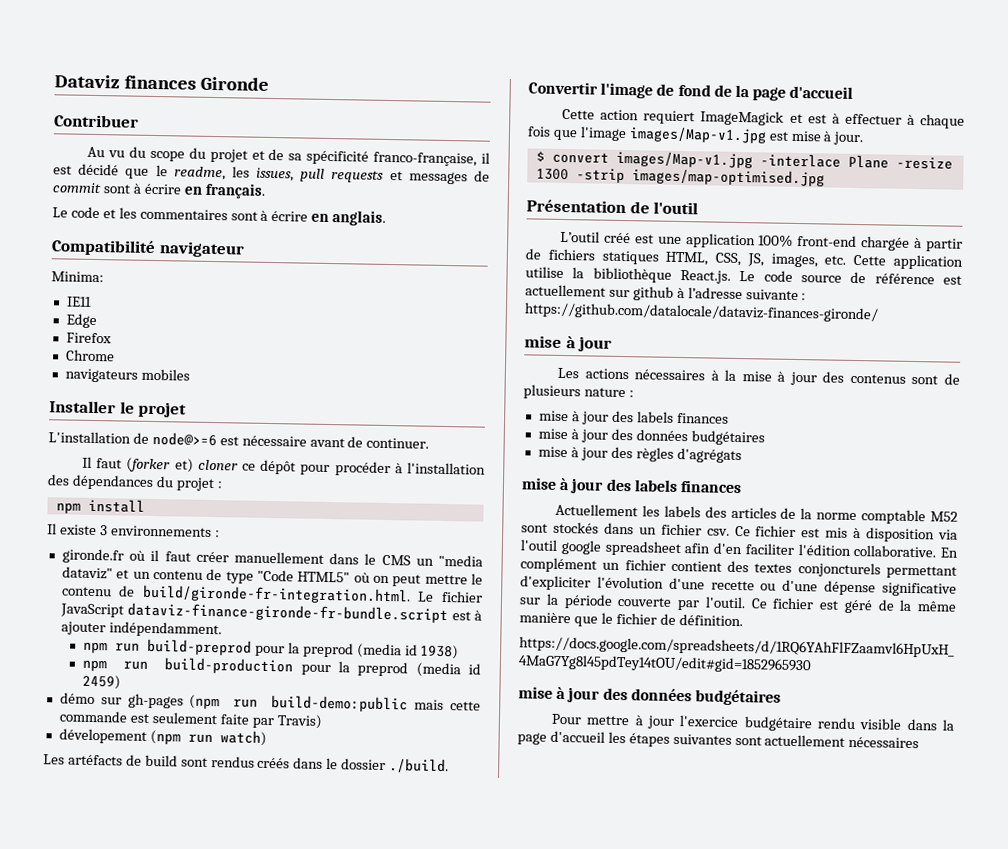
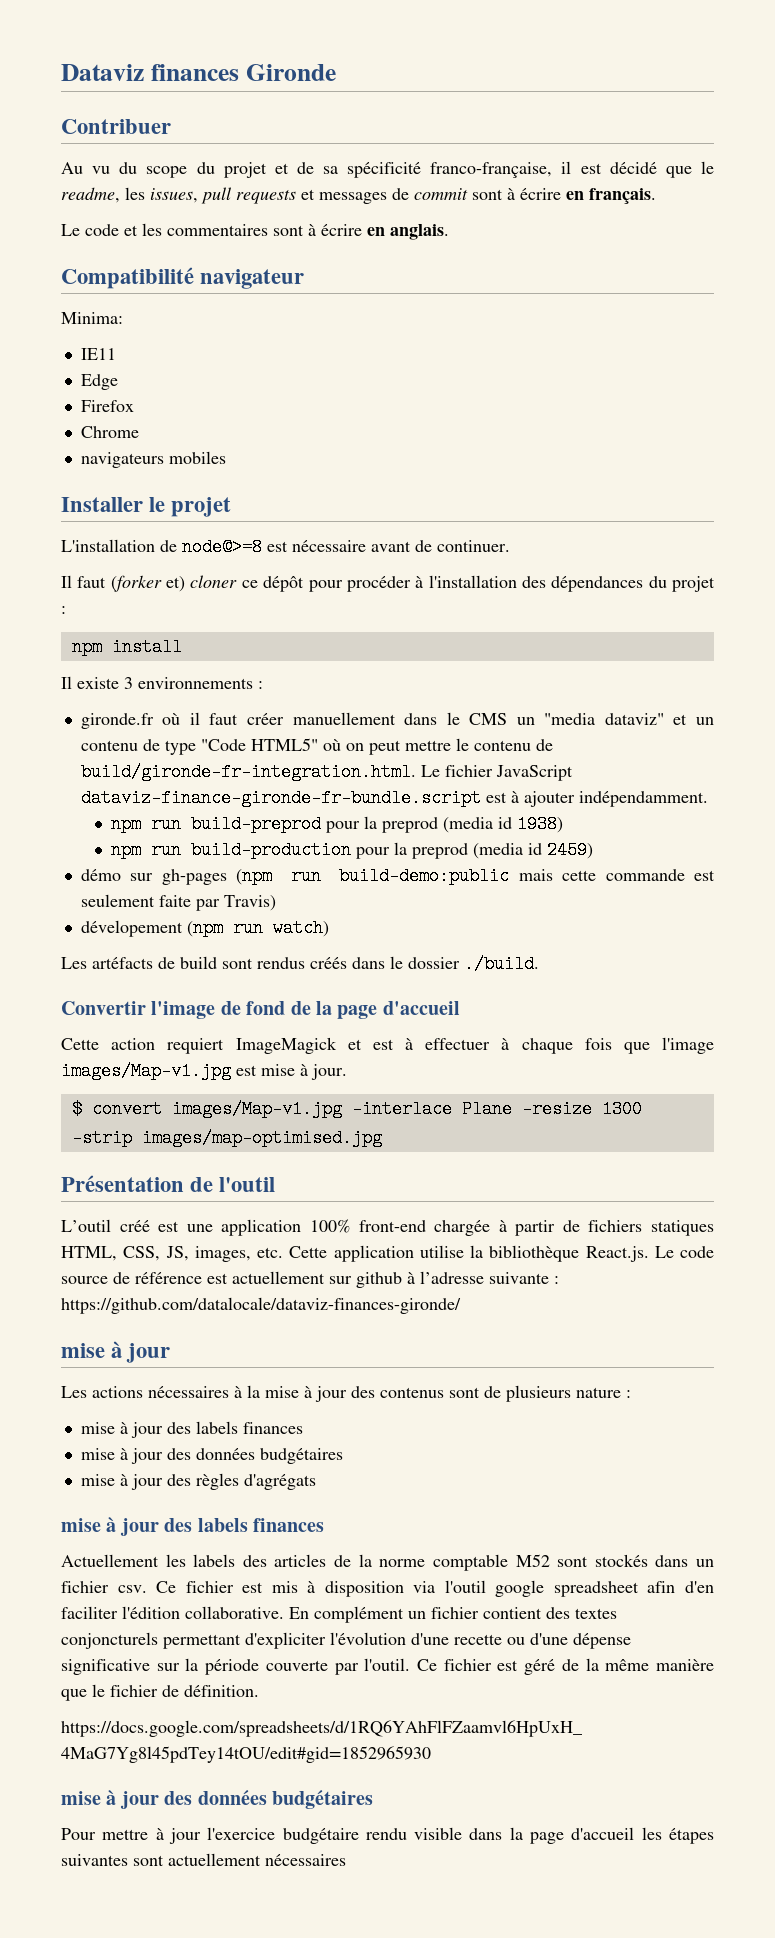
- L'installation de node@>=6 est nécessaire avant de continuer.
+ L'installation de node@>=8 est nécessaire avant de continuer.

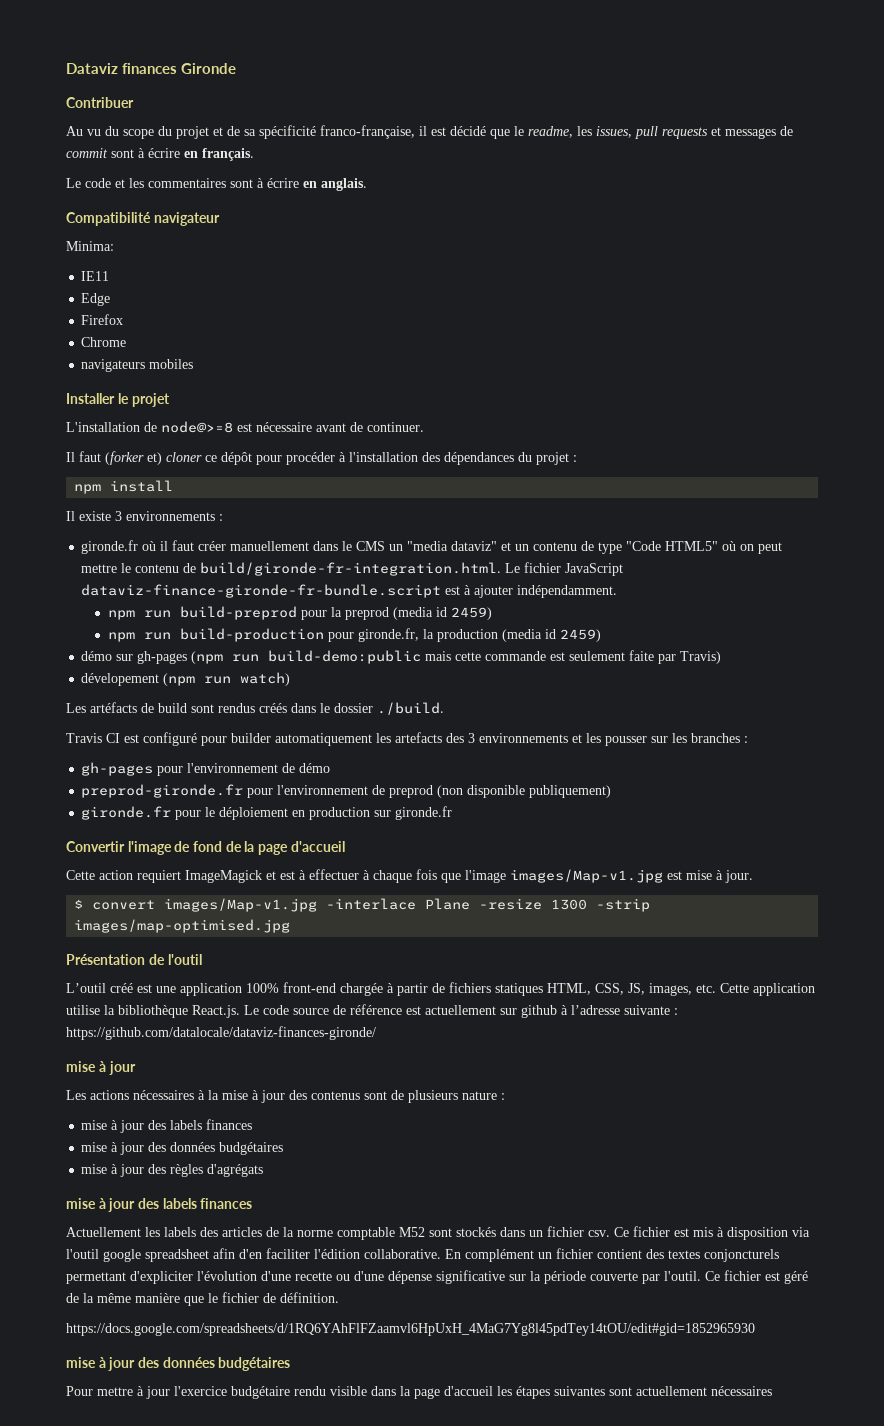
- npm run build-preprod pour la preprod (media id 1938)
+ npm run build-preprod pour la preprod (media id 2459)
- npm run build-production pour la preprod (media id 2459)
+ npm run build-production pour gironde.fr, la production (media id 2459)
+ Travis CI est configuré pour builder automatiquement les artefacts des 3 environnements et les pousser sur les branches :
+ gh-pages pour l'environnement de démo
+ preprod-gironde.fr pour l'environnement de preprod (non disponible publiquement)
+ gironde.fr pour le déploiement en production sur gironde.fr

